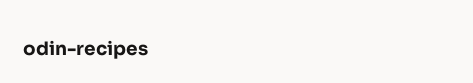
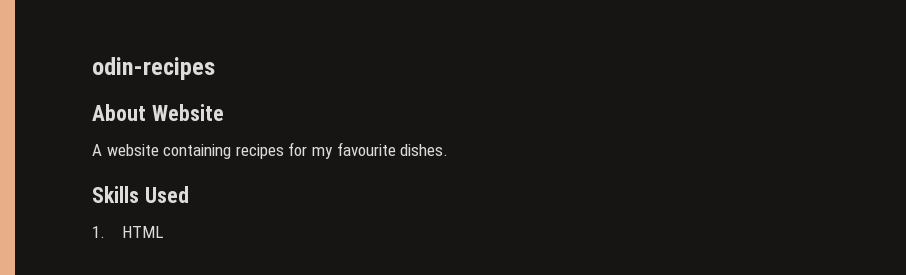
+ About Website
+ A website containing recipes for my favourite dishes.
+ Skills Used
+ 1. HTML

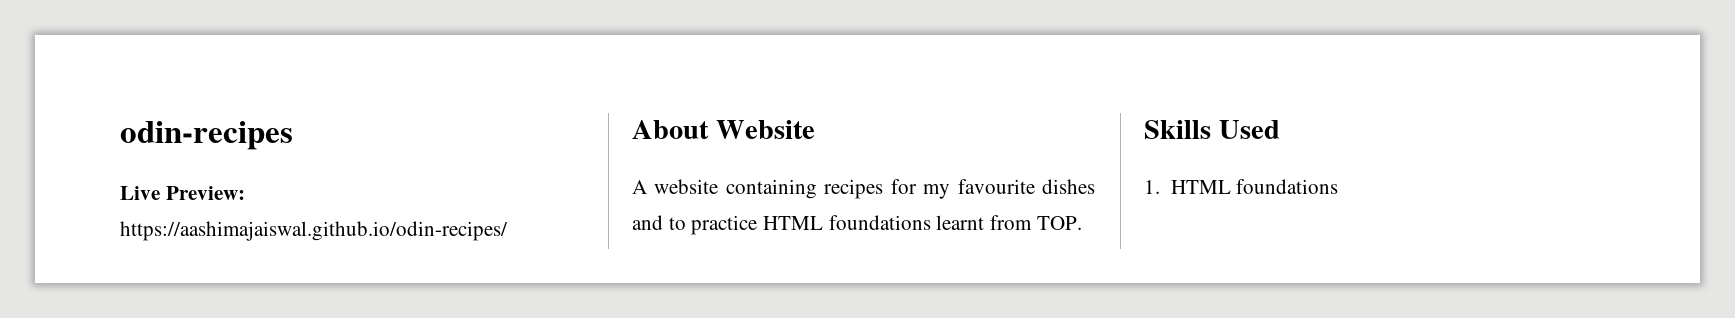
+ Live Preview: https://aashimajaiswal.github.io/odin-recipes/
- A website containing recipes for my favourite dishes.
+ A website containing recipes for my favourite dishes and to practice HTML foundations learnt from TOP.
- 1. HTML
+ 1. HTML foundations

